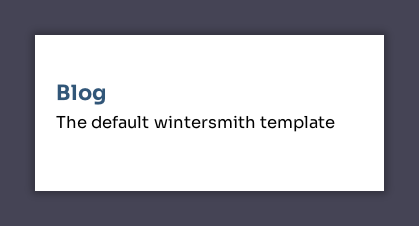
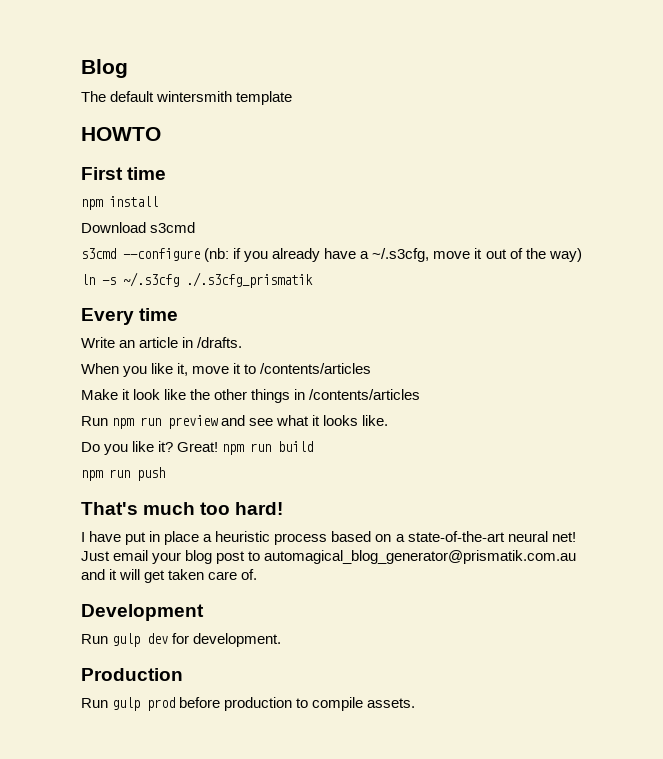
+ HOWTO
+ First time
+ npm install
+ Download s3cmd
+ s3cmd --configure (nb: if you already have a ~/.s3cfg, move it out of the way)
+ ln -s ~/.s3cfg ./.s3cfg_prismatik
+ Every time
+ Write an article in /drafts.
+ When you like it, move it to /contents/articles
+ Make it look like the other things in /contents/articles
+ Run npm run preview and see what it looks like.
+ Do you like it? Great! npm run build
+ npm run push
+ That's much too hard!
+ I have put in place a heuristic process based on a state-of-the-art neural net! Just email your blog post to automagical_blog_generator@prismatik.com.au and it will get taken care of.
+ Development
+ Run gulp dev for development.
+ Production
+ Run gulp prod before production to compile assets.

